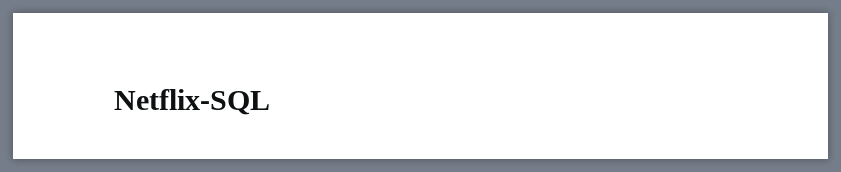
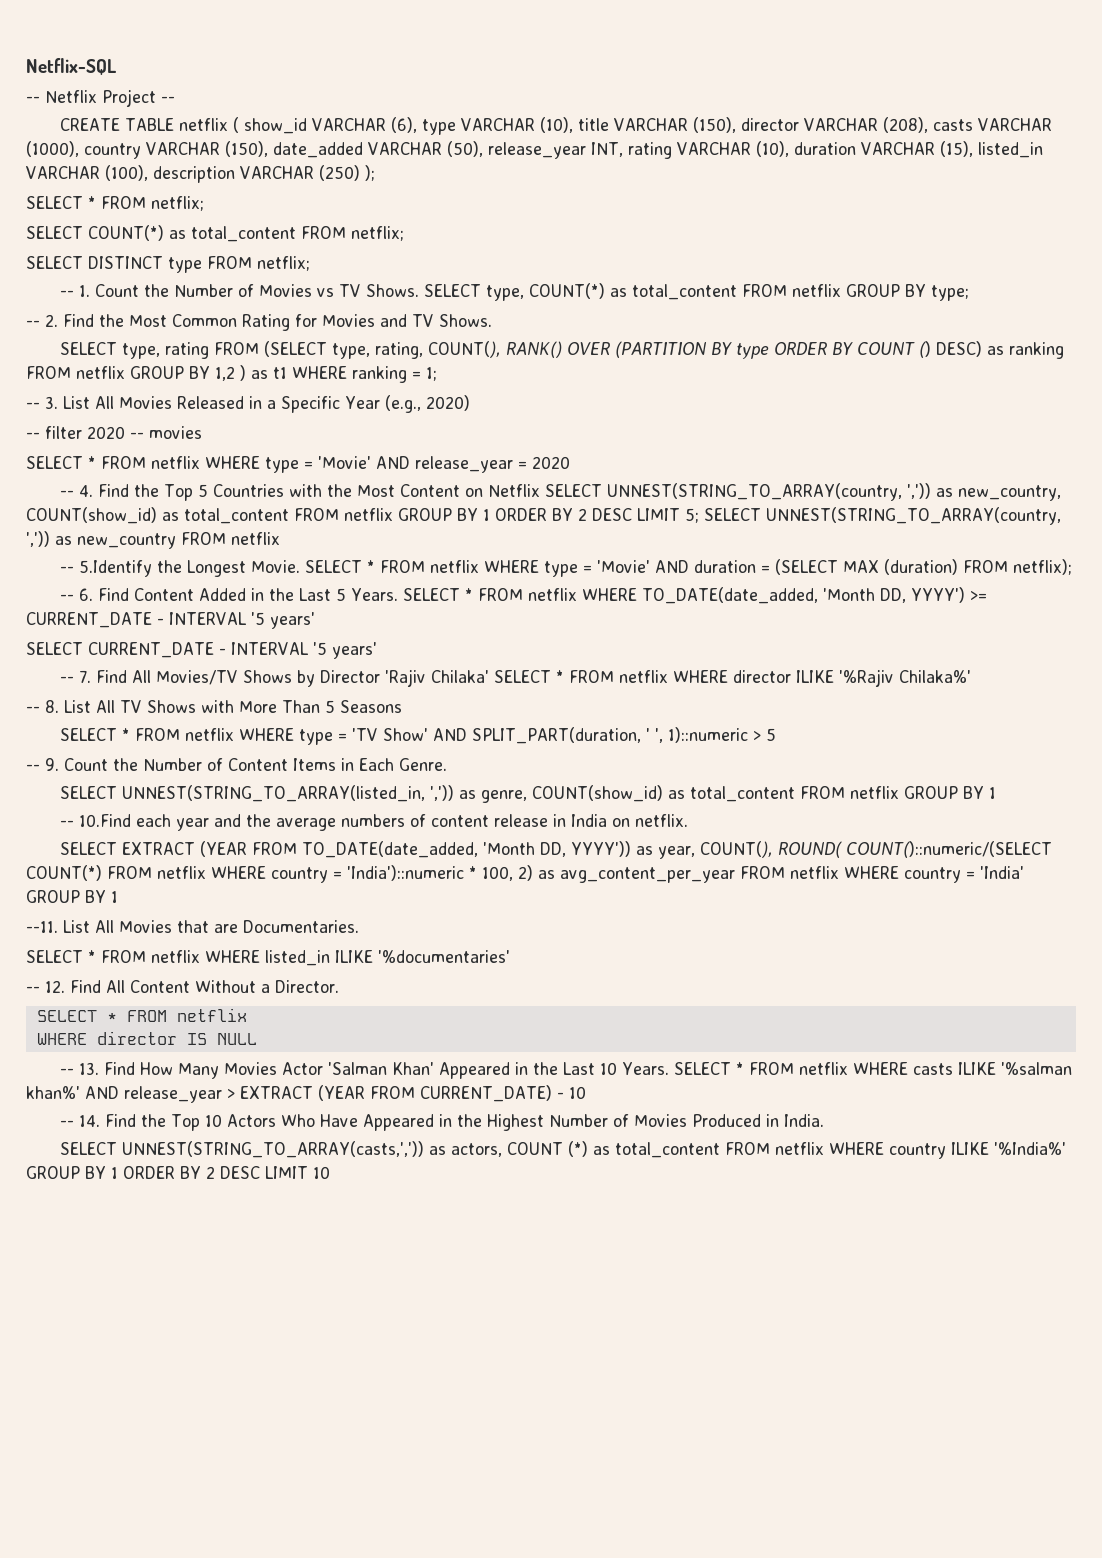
+ -- Netflix Project --
+ CREATE TABLE netflix ( show_id VARCHAR (6), type VARCHAR (10), title VARCHAR (150), director VARCHAR (208), casts VARCHAR (1000), country VARCHAR (150), date_added VARCHAR (50), release_year INT, rating VARCHAR (10), duration VARCHAR (15), listed_in VARCHAR (100), description VARCHAR (250) );
+ SELECT * FROM netflix;
+ SELECT COUNT(*) as total_content FROM netflix;
+ SELECT DISTINCT type FROM netflix;
+ -- 1. Count the Number of Movies vs TV Shows. SELECT type, COUNT(*) as total_content FROM netflix GROUP BY type;
+ -- 2. Find the Most Common Rating for Movies and TV Shows.
+ SELECT type, rating FROM (SELECT type, rating, COUNT(), RANK() OVER (PARTITION BY type ORDER BY COUNT () DESC) as ranking FROM netflix GROUP BY 1,2 ) as t1 WHERE ranking = 1;
+ -- 3. List All Movies Released in a Specific Year (e.g., 2020)
+ -- filter 2020 -- movies
+ SELECT * FROM netflix WHERE type = 'Movie' AND release_year = 2020
+ -- 4. Find the Top 5 Countries with the Most Content on Netflix SELECT UNNEST(STRING_TO_ARRAY(country, ',')) as new_country, COUNT(show_id) as total_content FROM netflix GROUP BY 1 ORDER BY 2 DESC LIMIT 5; SELECT UNNEST(STRING_TO_ARRAY(country, ',')) as new_country FROM netflix
+ -- 5.Identify the Longest Movie. SELECT * FROM netflix WHERE type = 'Movie' AND duration = (SELECT MAX (duration) FROM netflix);
+ -- 6. Find Content Added in the Last 5 Years. SELECT * FROM netflix WHERE TO_DATE(date_added, 'Month DD, YYYY') >= CURRENT_DATE - INTERVAL '5 years'
+ SELECT CURRENT_DATE - INTERVAL '5 years'
+ -- 7. Find All Movies/TV Shows by Director 'Rajiv Chilaka' SELECT * FROM netflix WHERE director ILIKE '%Rajiv Chilaka%'
+ -- 8. List All TV Shows with More Than 5 Seasons
+ SELECT * FROM netflix WHERE type = 'TV Show' AND SPLIT_PART(duration, ' ', 1)::numeric > 5
+ -- 9. Count the Number of Content Items in Each Genre.
+ SELECT UNNEST(STRING_TO_ARRAY(listed_in, ',')) as genre, COUNT(show_id) as total_content FROM netflix GROUP BY 1
+ -- 10.Find each year and the average numbers of content release in India on netflix.
+ SELECT EXTRACT (YEAR FROM TO_DATE(date_added, 'Month DD, YYYY')) as year, COUNT(), ROUND( COUNT()::numeric/(SELECT COUNT(*) FROM netflix WHERE country = 'India')::numeric * 100, 2) as avg_content_per_year FROM netflix WHERE country = 'India' GROUP BY 1
+ --11. List All Movies that are Documentaries.
+ SELECT * FROM netflix WHERE listed_in ILIKE '%documentaries'
+ -- 12. Find All Content Without a Director.
+ SELECT * FROM netflix
+ WHERE director IS NULL
+ -- 13. Find How Many Movies Actor 'Salman Khan' Appeared in the Last 10 Years. SELECT * FROM netflix WHERE casts ILIKE '%salman khan%' AND release_year > EXTRACT (YEAR FROM CURRENT_DATE) - 10
+ -- 14. Find the Top 10 Actors Who Have Appeared in the Highest Number of Movies Produced in India.
+ SELECT UNNEST(STRING_TO_ARRAY(casts,',')) as actors, COUNT (*) as total_content FROM netflix WHERE country ILIKE '%India%' GROUP BY 1 ORDER BY 2 DESC LIMIT 10

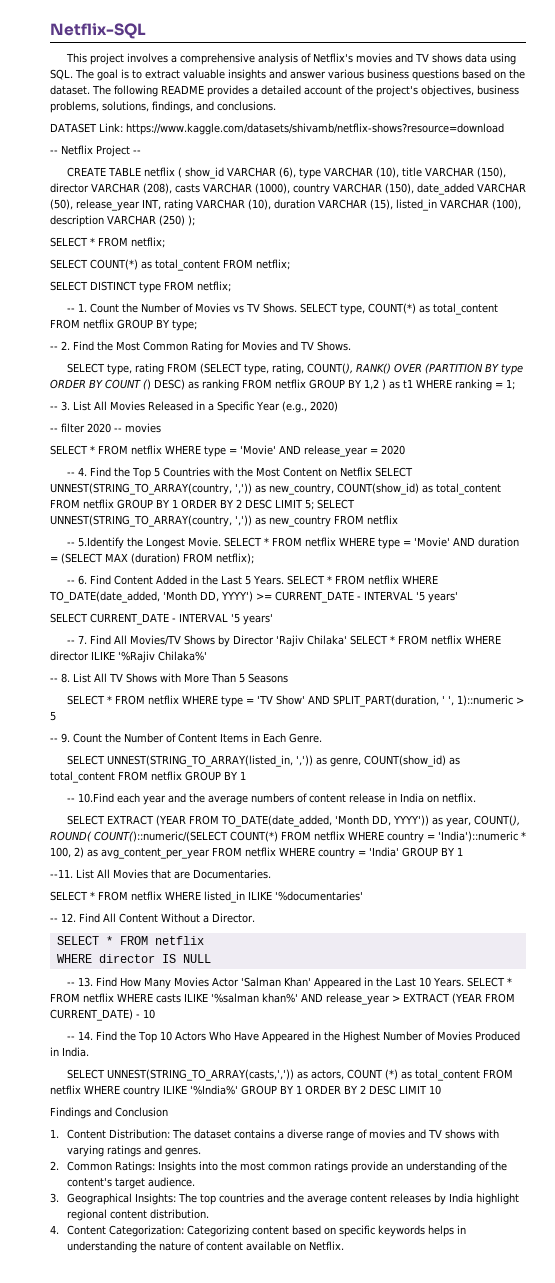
+ This project involves a comprehensive analysis of Netflix's movies and TV shows data using SQL. The goal is to extract valuable insights and answer various business questions based on the dataset. The following README provides a detailed account of the project's objectives, business problems, solutions, findings, and conclusions.
+ DATASET Link: https://www.kaggle.com/datasets/shivamb/netflix-shows?resource=download
+ Findings and Conclusion
+ 1. Content Distribution: The dataset contains a diverse range of movies and TV shows with varying ratings and genres.
+ 2. Common Ratings: Insights into the most common ratings provide an understanding of the content's target audience.
+ 3. Geographical Insights: The top countries and the average content releases by India highlight regional content distribution.
+ 4. Content Categorization: Categorizing content based on specific keywords helps in understanding the nature of content available on Netflix.

